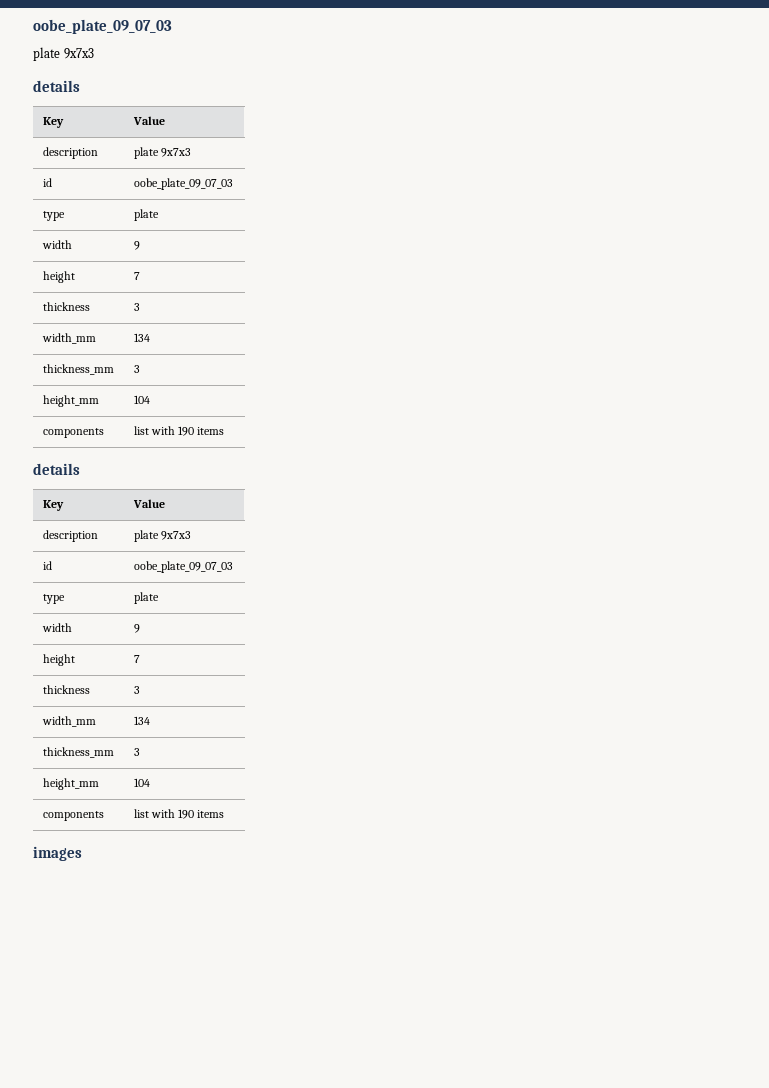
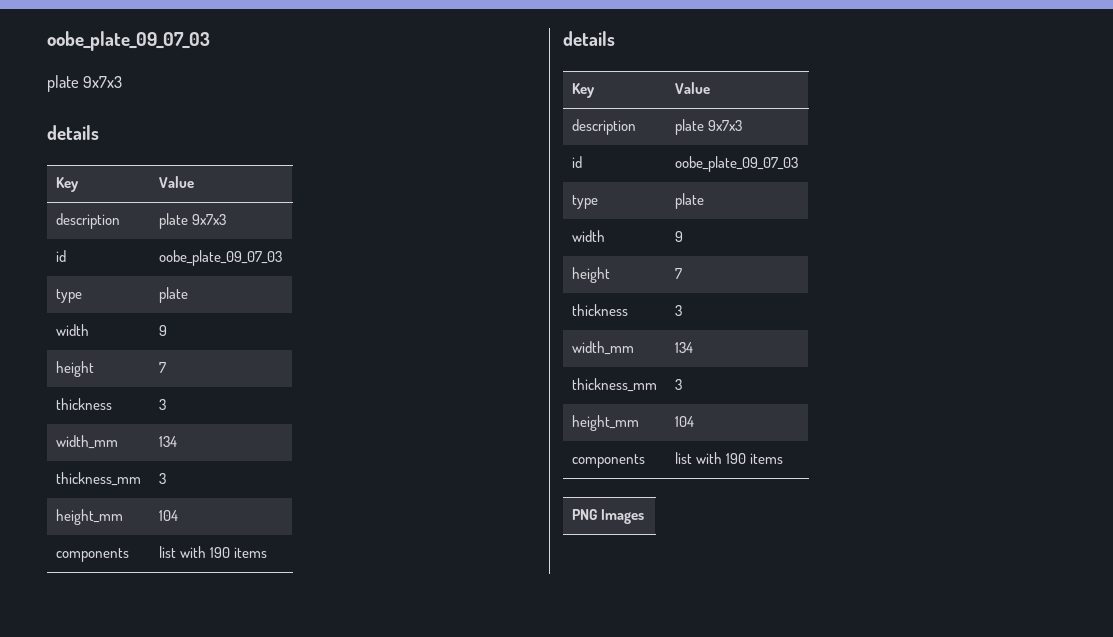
- images
+ PNG Images

